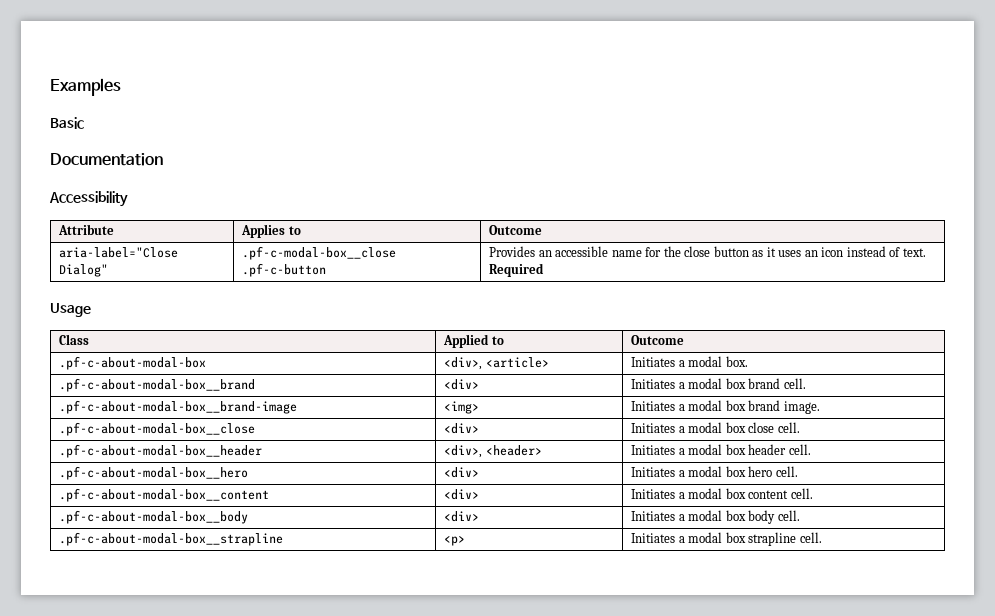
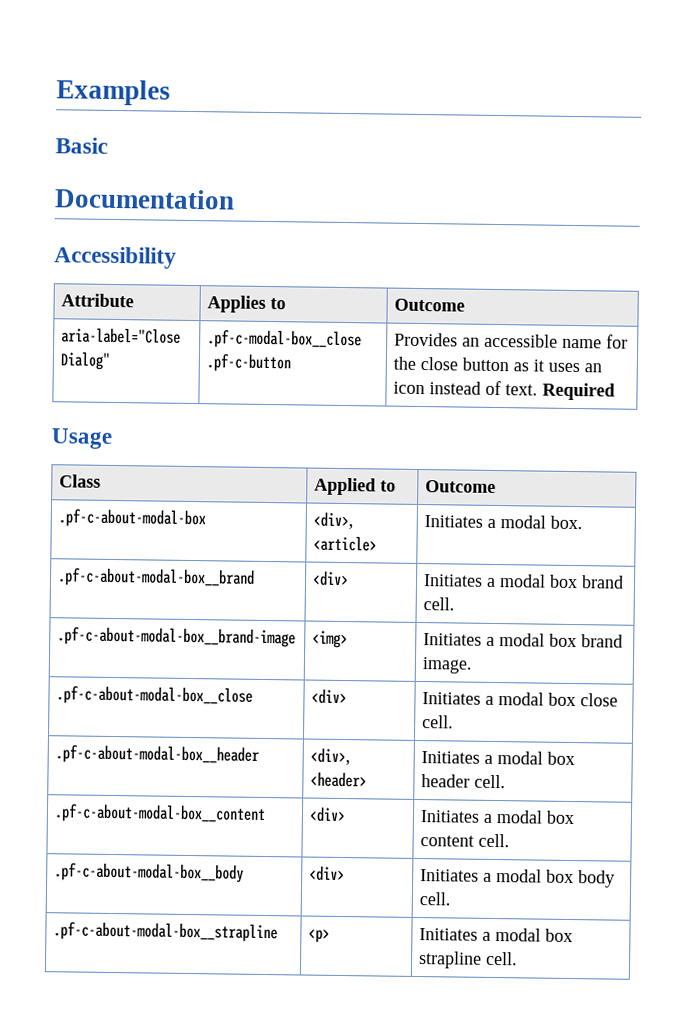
- .pf-c-about-modal-box__hero | <div> | Initiates a modal box hero cell.

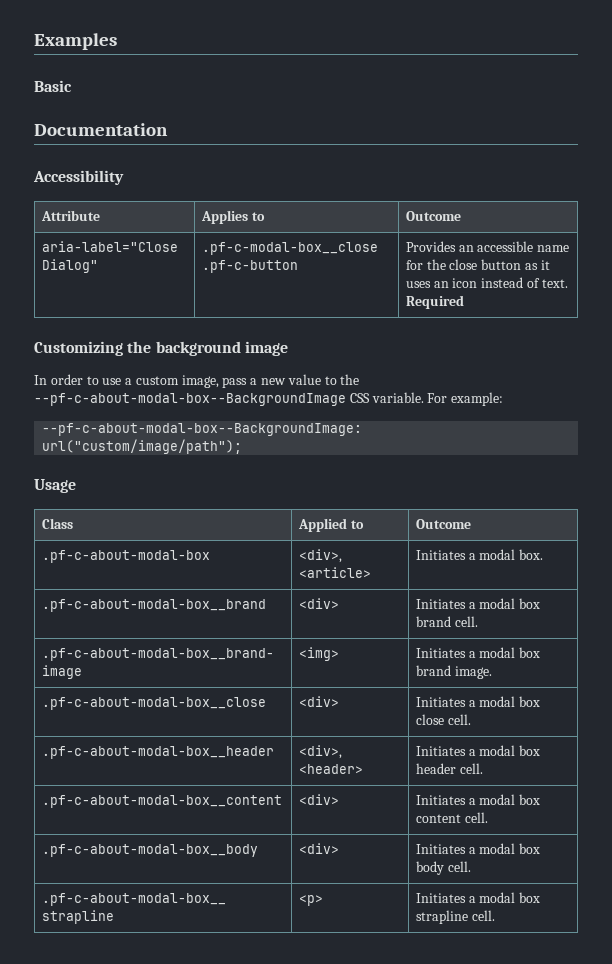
+ Customizing the background image
+ In order to use a custom image, pass a new value to the --pf-c-about-modal-box--BackgroundImage CSS variable. For example:
+ --pf-c-about-modal-box--BackgroundImage: url("custom/image/path");

